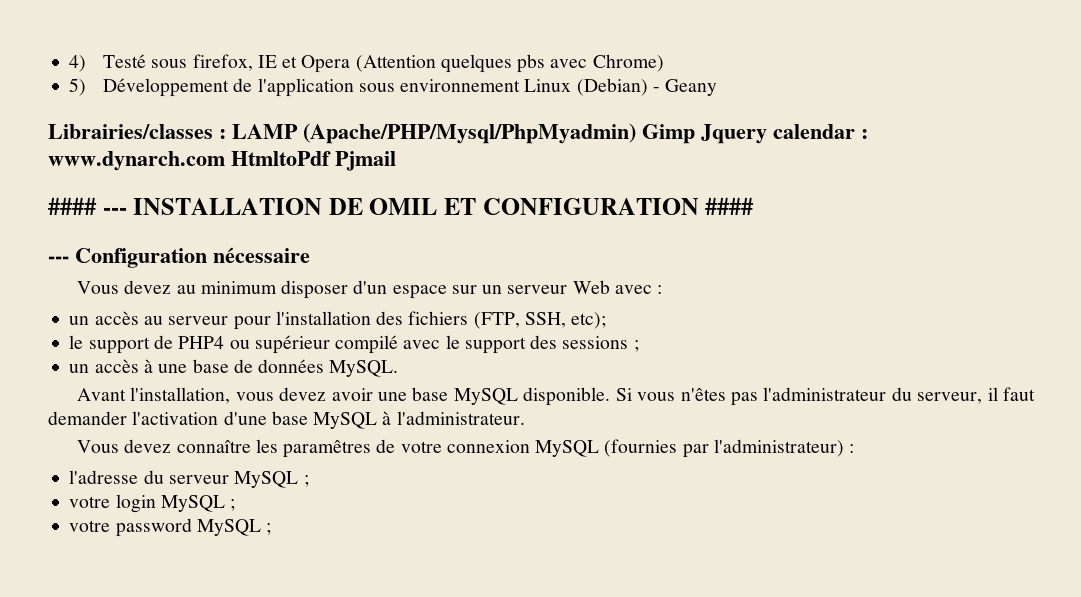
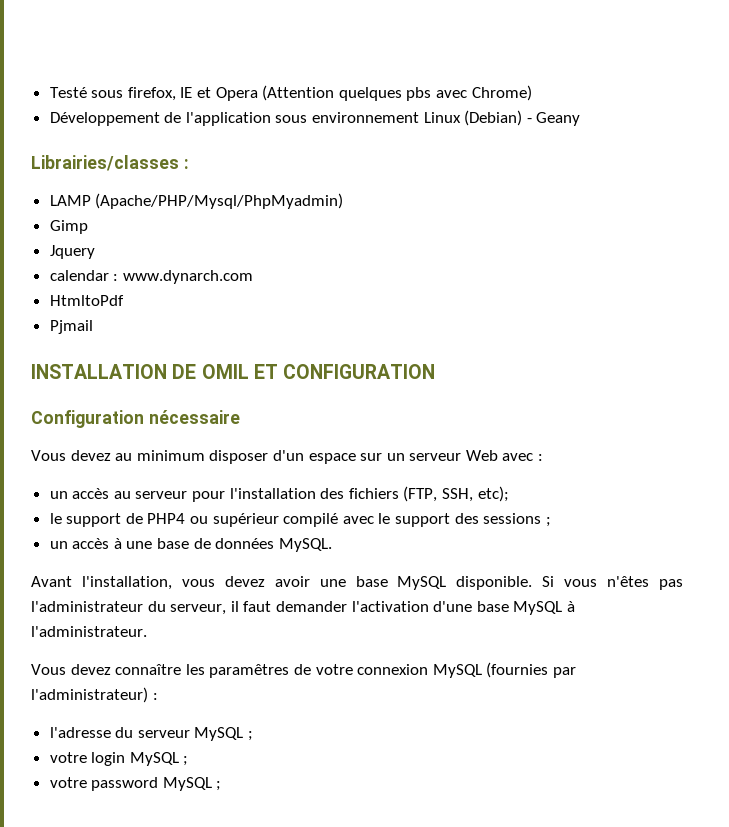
- 4) Testé sous firefox, IE et Opera (Attention quelques pbs avec Chrome)
+ Testé sous firefox, IE et Opera (Attention quelques pbs avec Chrome)
- 5) Développement de l'application sous environnement Linux (Debian) - Geany
+ Développement de l'application sous environnement Linux (Debian) - Geany
- Librairies/classes : LAMP (Apache/PHP/Mysql/PhpMyadmin) Gimp Jquery calendar : www.dynarch.com HtmltoPdf Pjmail
+ Librairies/classes :
+ LAMP (Apache/PHP/Mysql/PhpMyadmin)
+ Gimp
+ Jquery
+ calendar : www.dynarch.com
+ HtmltoPdf
+ Pjmail
- #### --- INSTALLATION DE OMIL ET CONFIGURATION ####
- --- Configuration nécessaire
+ INSTALLATION DE OMIL ET CONFIGURATION
+ Configuration nécessaire

